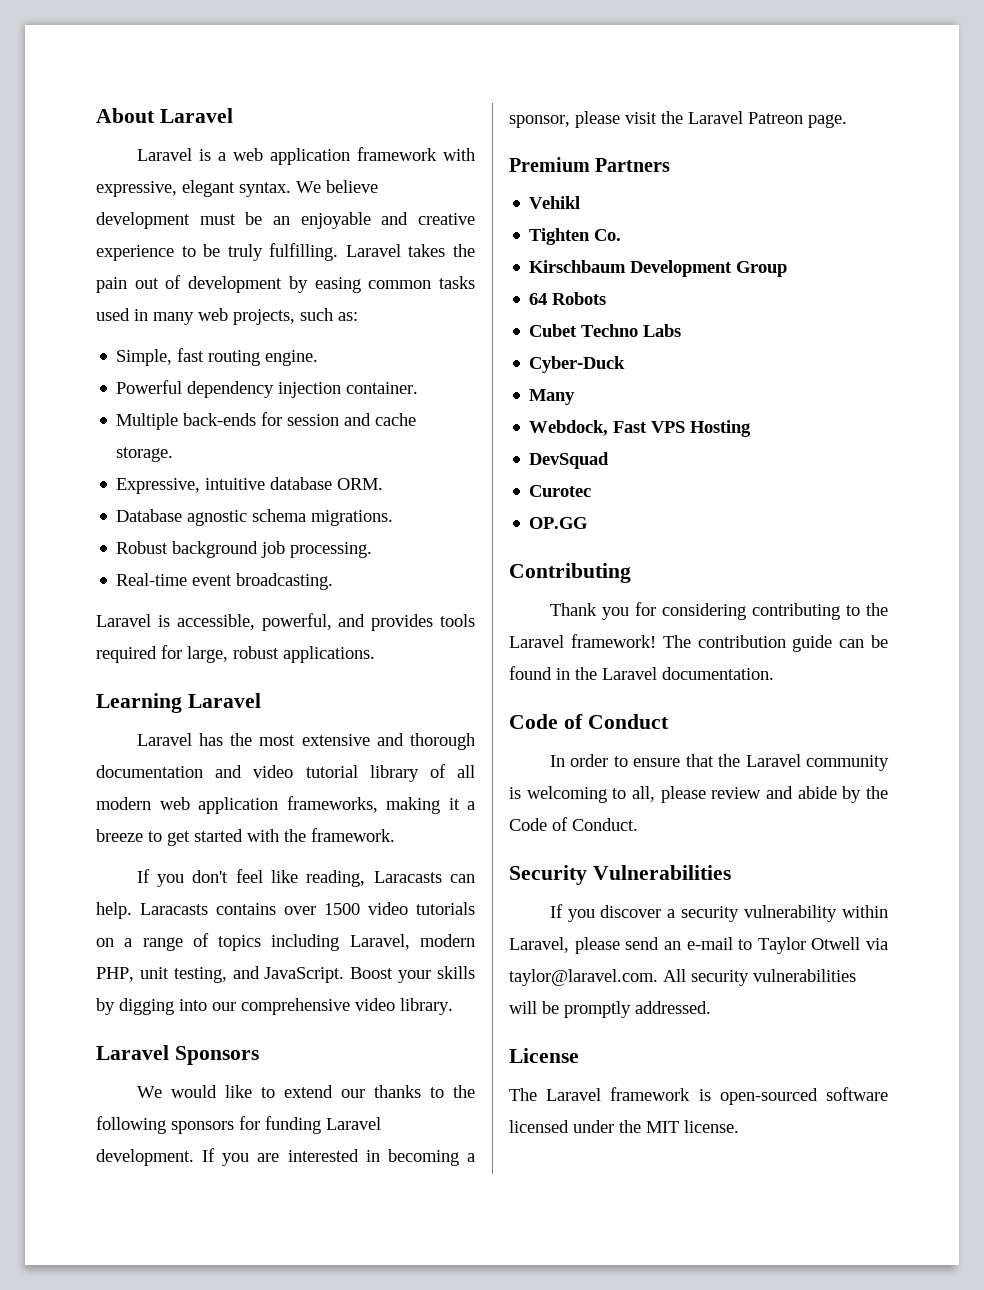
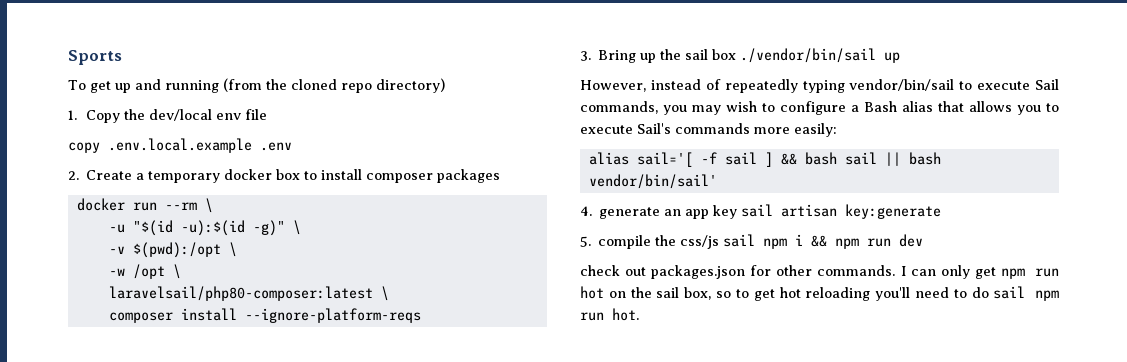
- About Laravel
- Laravel is a web application framework with expressive, elegant syntax. We believe development must be an enjoyable and creative experience to be truly fulfilling. Laravel takes the pain out of development by easing common tasks used in many web projects, such as:
- Simple, fast routing engine.
- Powerful dependency injection container.
- Multiple back-ends for session and cache storage.
- Expressive, intuitive database ORM.
- Database agnostic schema migrations.
- Robust background job processing.
- Real-time event broadcasting.
- Laravel is accessible, powerful, and provides tools required for large, robust applications.
- Learning Laravel
- Laravel has the most extensive and thorough documentation and video tutorial library of all modern web application frameworks, making it a breeze to get started with the framework.
- If you don't feel like reading, Laracasts can help. Laracasts contains over 1500 video tutorials on a range of topics including Laravel, modern PHP, unit testing, and JavaScript. Boost your skills by digging into our comprehensive video library.
- Laravel Sponsors
- We would like to extend our thanks to the following sponsors for funding Laravel development. If you are interested in becoming a sponsor, please visit the Laravel Patreon page.
- Premium Partners
- Vehikl
- Tighten Co.
- Kirschbaum Development Group
- 64 Robots
- Cubet Techno Labs
- Cyber-Duck
- Many
- Webdock, Fast VPS Hosting
- DevSquad
- Curotec
- OP.GG
- Contributing
- Thank you for considering contributing to the Laravel framework! The contribution guide can be found in the Laravel documentation.
- Code of Conduct
- In order to ensure that the Laravel community is welcoming to all, please review and abide by the Code of Conduct.
- Security Vulnerabilities
- If you discover a security vulnerability within Laravel, please send an e-mail to Taylor Otwell via taylor@laravel.com. All security vulnerabilities will be promptly addressed.
- License
- The Laravel framework is open-sourced software licensed under the MIT license.
+ Sports
+ To get up and running (from the cloned repo directory)
+ 1. Copy the dev/local env file
+ copy .env.local.example .env
+ 2. Create a temporary docker box to install composer packages
+ docker run --rm \
+ -u "$(id -u):$(id -g)" \
+ -v $(pwd):/opt \
+ -w /opt \
+ laravelsail/php80-composer:latest \
+ composer install --ignore-platform-reqs
+ 3. Bring up the sail box ./vendor/bin/sail up
+ However, instead of repeatedly typing vendor/bin/sail to execute Sail commands, you may wish to configure a Bash alias that allows you to execute Sail's commands more easily:
+ alias sail='[ -f sail ] && bash sail || bash vendor/bin/sail'
+ 4. generate an app key sail artisan key:generate
+ 5. compile the css/js sail npm i && npm run dev
+ check out packages.json for other commands. I can only get npm run hot on the sail box, so to get hot reloading you'll need to do sail npm run hot.

